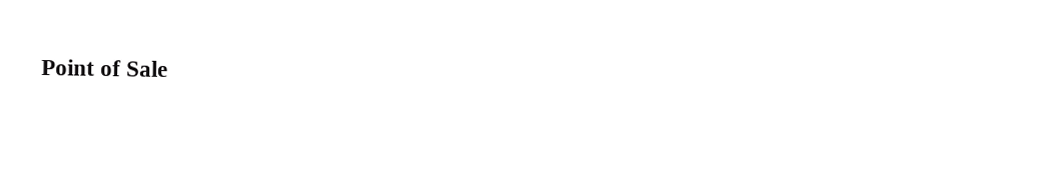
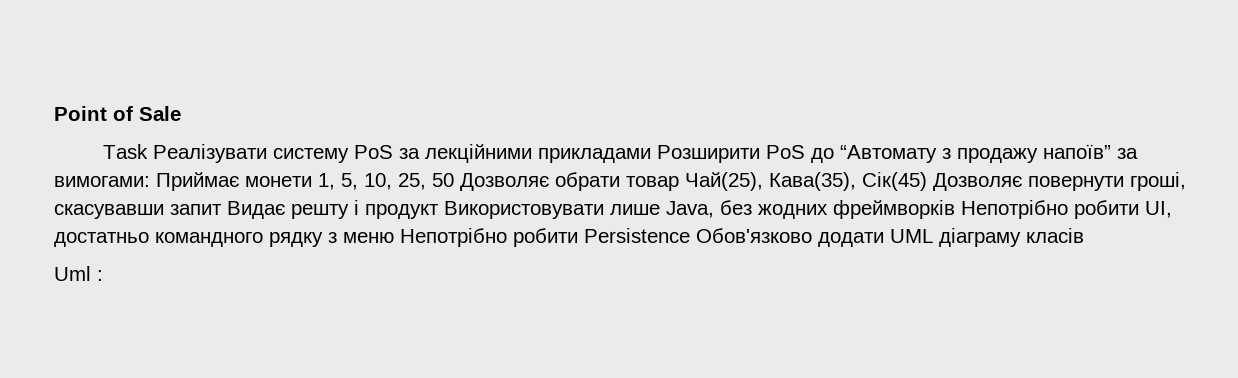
+ Task Реалізувати систему PoS за лекційними прикладами Розширити PoS до “Автомату з продажу напоїв” за вимогами: Приймає монети 1, 5, 10, 25, 50 Дозволяє обрати товар Чай(25), Кава(35), Сік(45) Дозволяє повернути гроші, скасувавши запит Видає решту і продукт Використовувати лише Java, без жодних фреймворків Непотрібно робити UI, достатньо командного рядку з меню Непотрібно робити Persistence Обов'язково додати UML діаграму класів
+ Uml :

